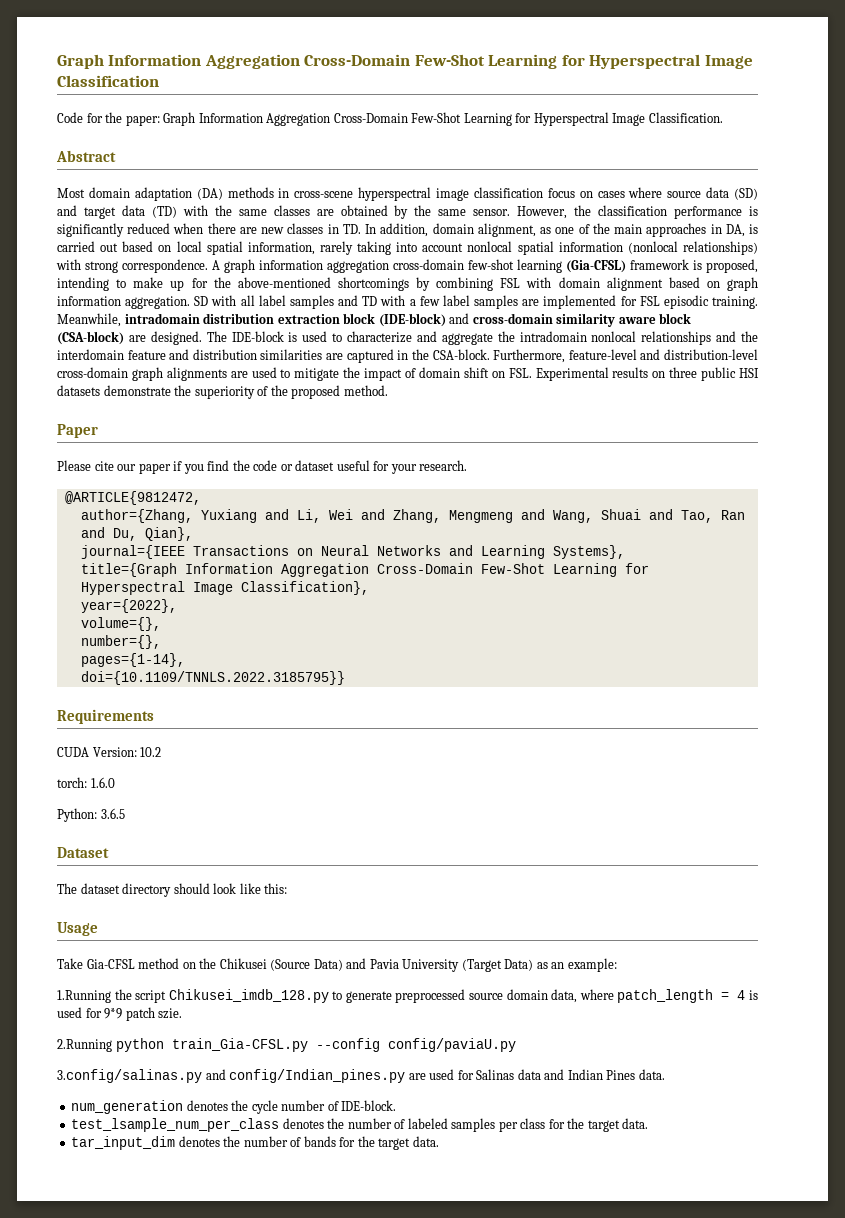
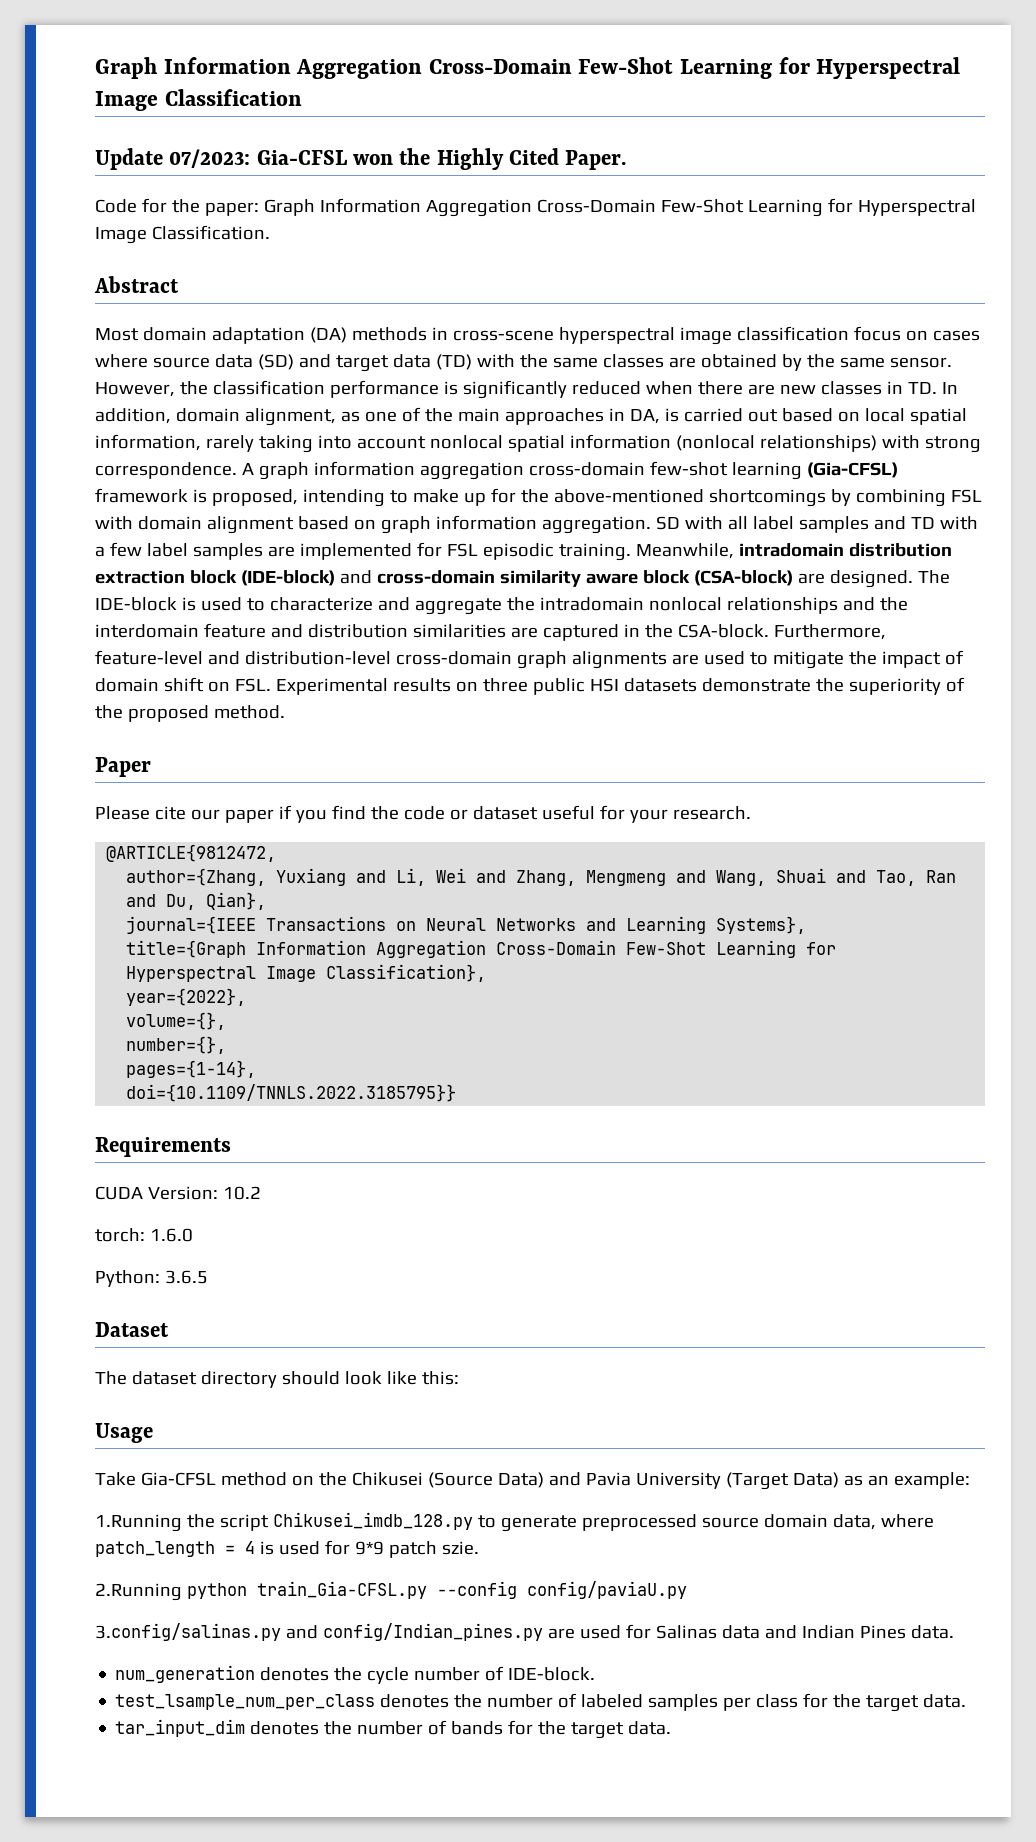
+ Update 07/2023: Gia-CFSL won the Highly Cited Paper.

